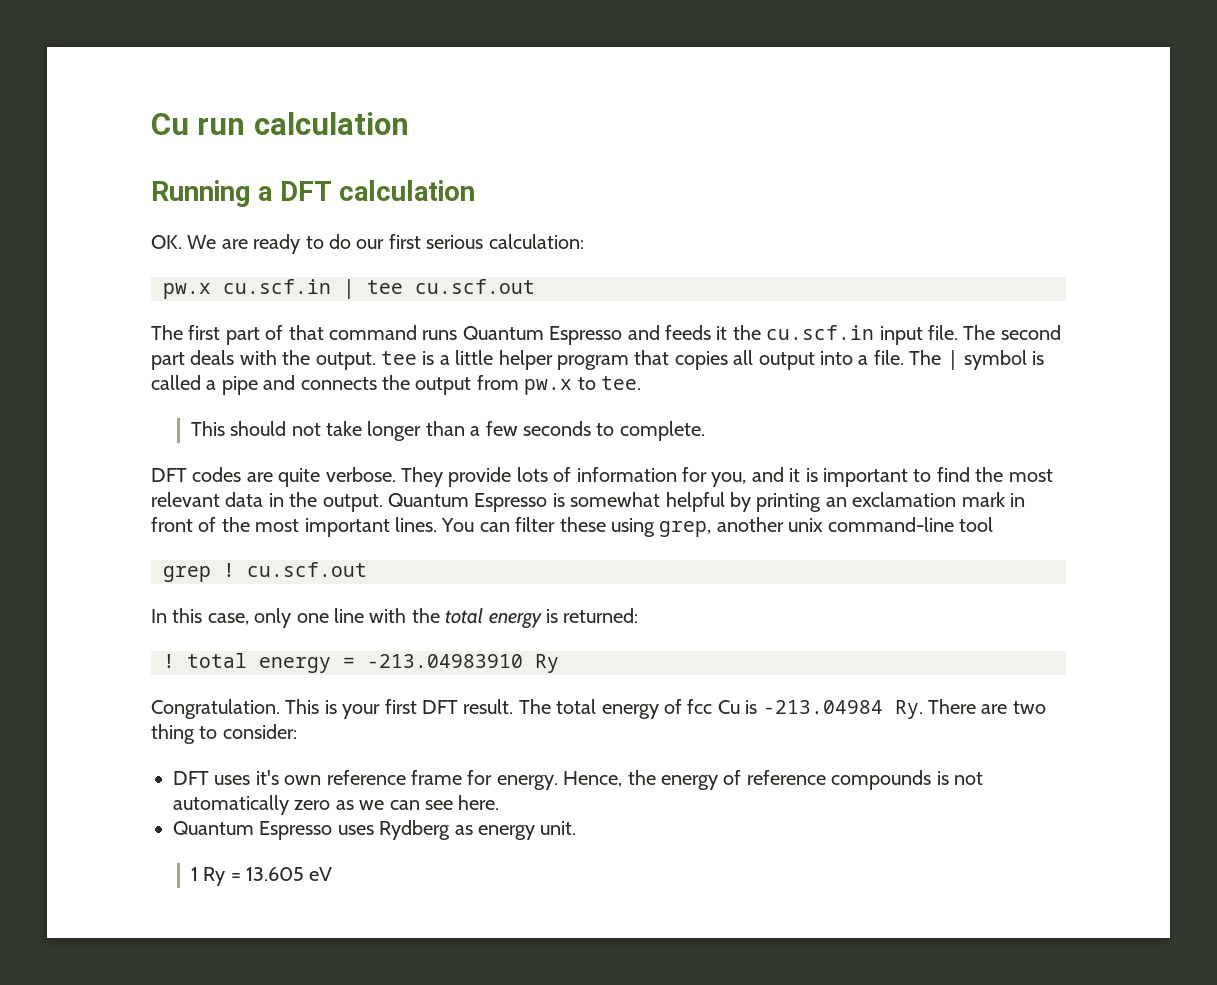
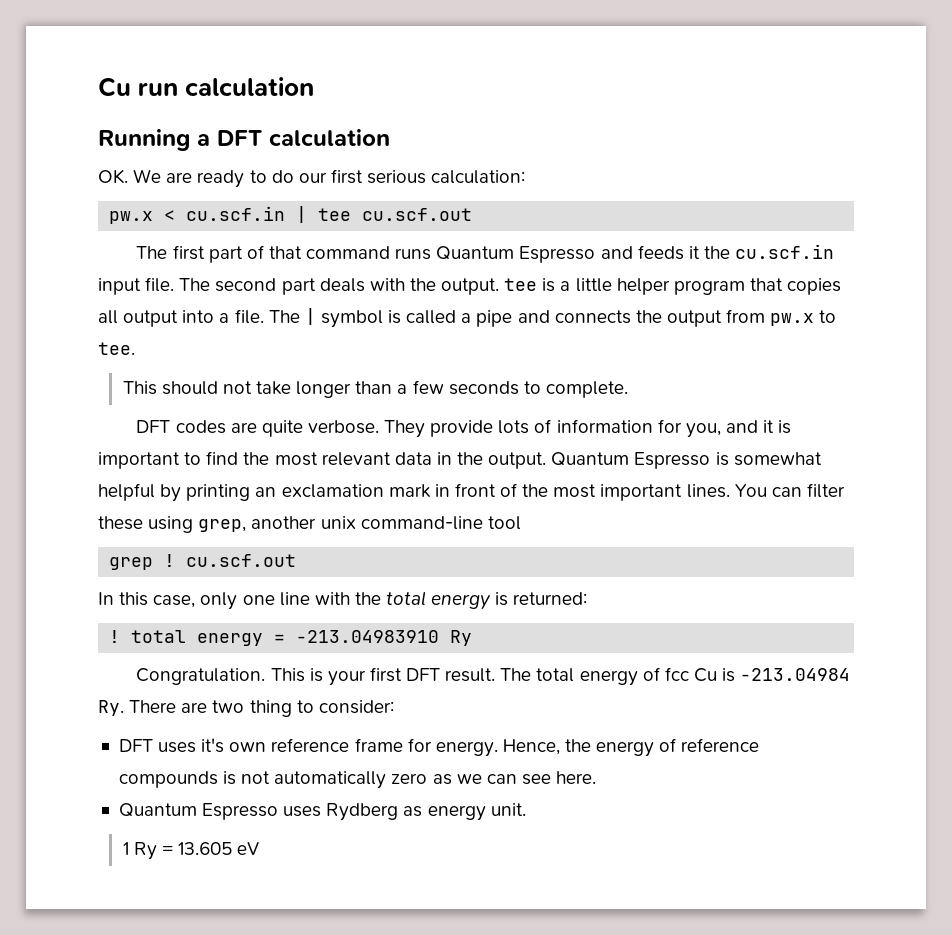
- pw.x cu.scf.in | tee cu.scf.out
+ pw.x < cu.scf.in | tee cu.scf.out

